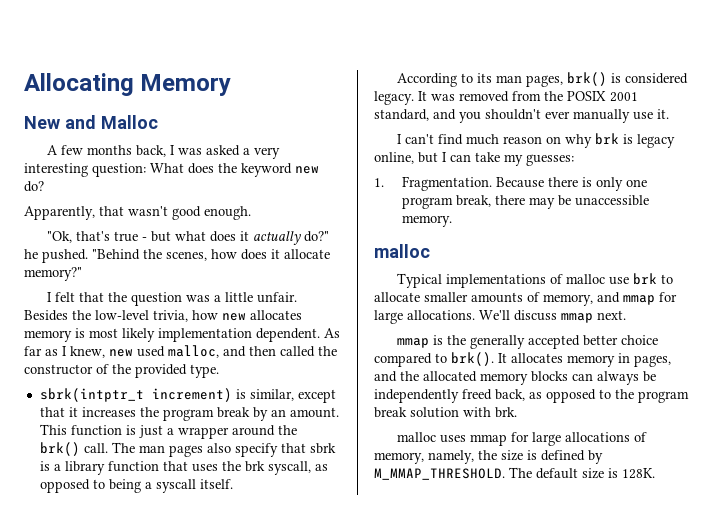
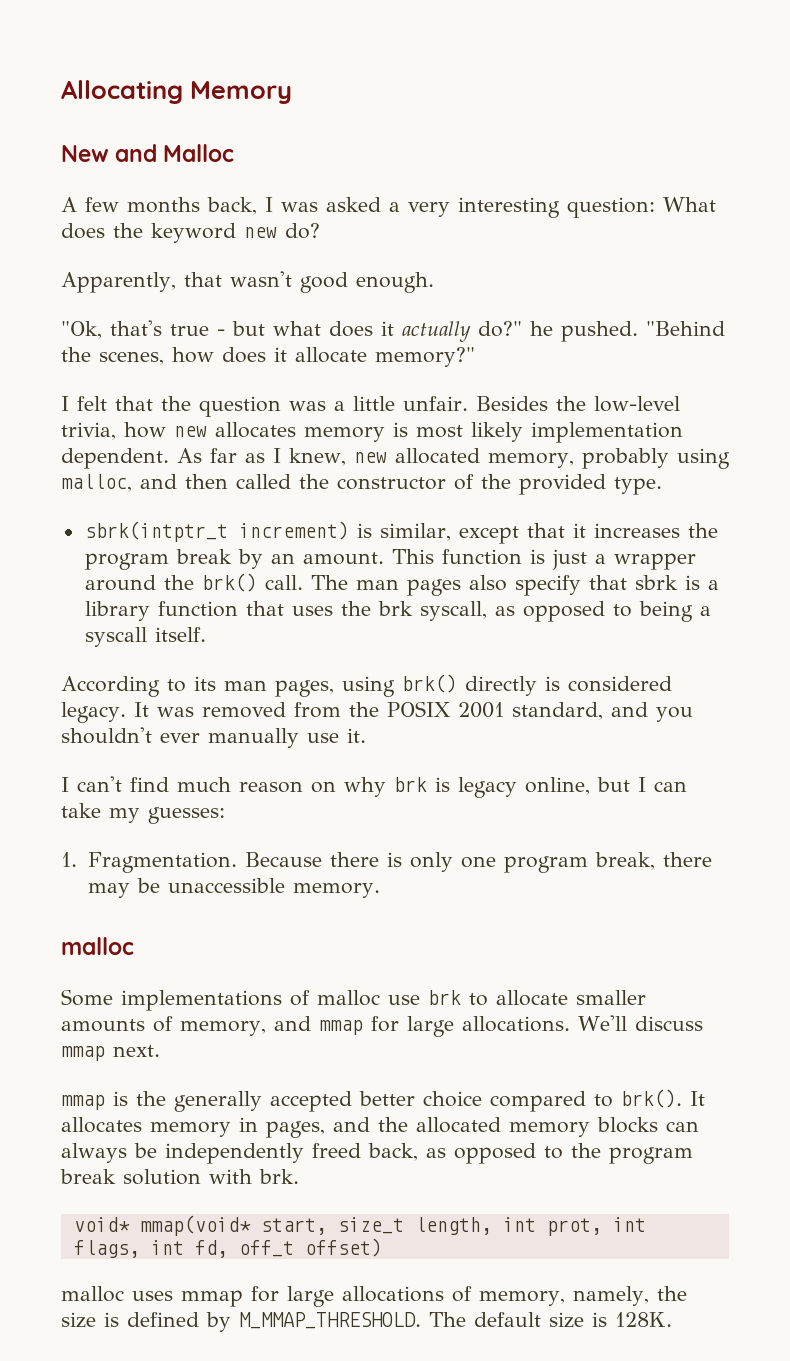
- As far as I knew, new used malloc, and then called the constructor of the provided type.
+ As far as I knew, new allocated memory, probably using malloc, and then called the constructor of the provided type.
- According to its man pages, brk() is considered legacy.
+ According to its man pages, using brk() directly is considered legacy.
- Typical implementations of malloc use brk to allocate smaller amounts of memory, and mmap for large allocations.
+ Some implementations of malloc use brk to allocate smaller amounts of memory, and mmap for large allocations.
+ void* mmap(void* start, size_t length, int prot, int flags, int fd, off_t offset)

